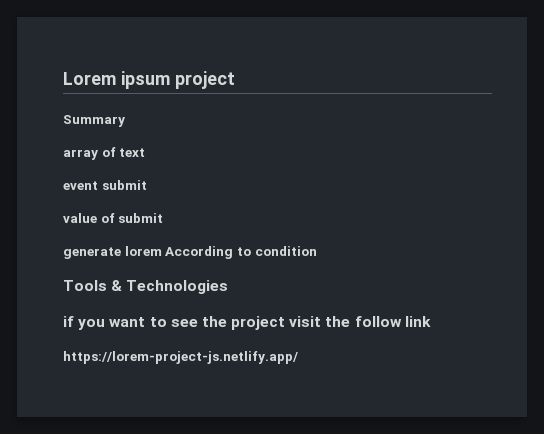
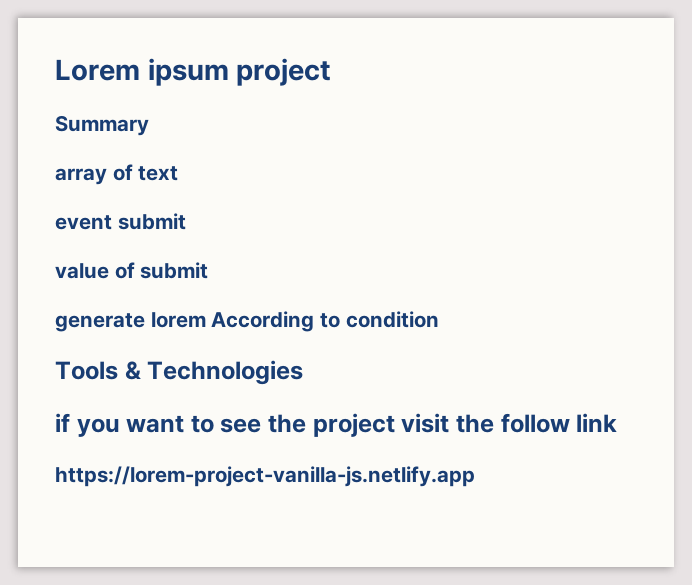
- https://lorem-project-js.netlify.app/
+ https://lorem-project-vanilla-js.netlify.app

